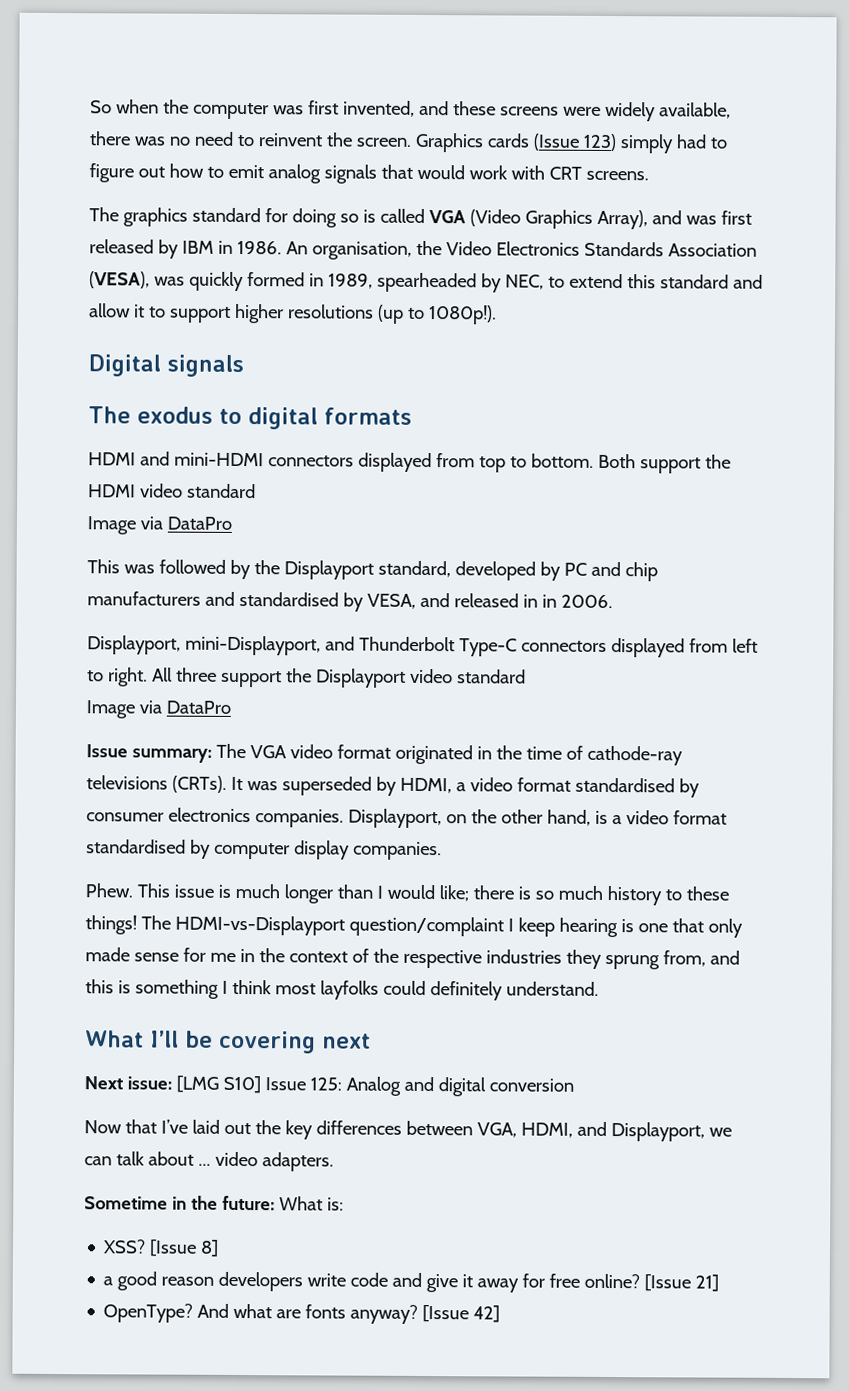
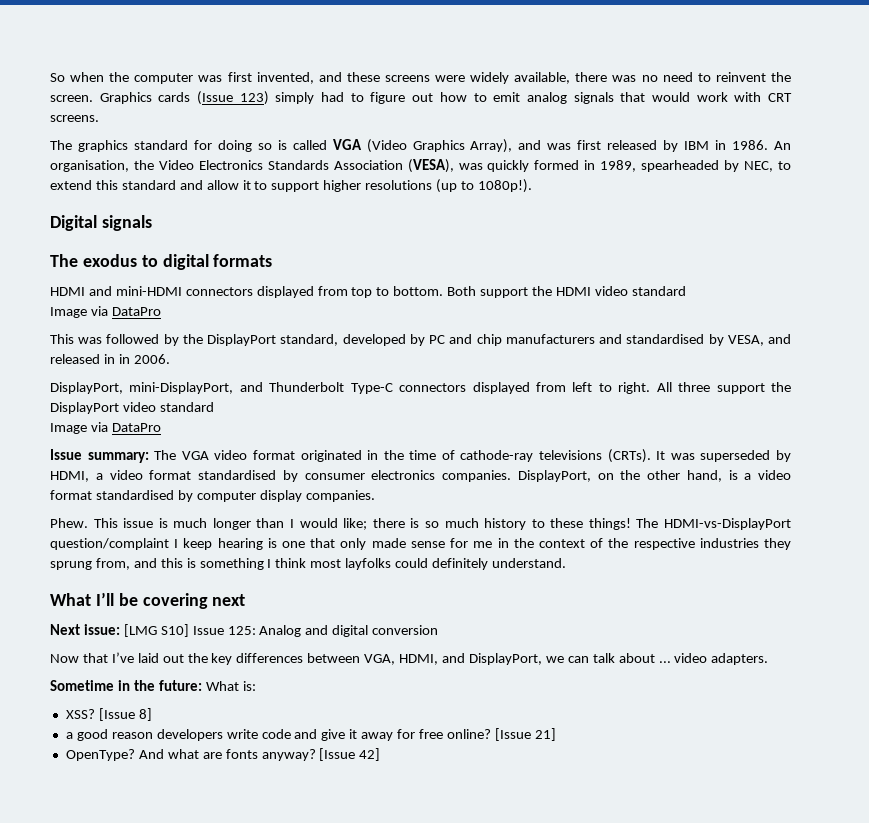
- This was followed by the Displayport standard, developed by PC and chip manufacturers and standardised by VESA, and released in in 2006.
+ This was followed by the DisplayPort standard, developed by PC and chip manufacturers and standardised by VESA, and released in in 2006.
- Displayport, mini-Displayport, and Thunderbolt Type-C connectors displayed from left to right.
+ DisplayPort, mini-DisplayPort, and Thunderbolt Type-C connectors displayed from left to right.
- All three support the Displayport video standard
+ All three support the DisplayPort video standard
- Displayport, on the other hand, is a video format standardised by computer display companies.
+ DisplayPort, on the other hand, is a video format standardised by computer display companies.
- The HDMI-vs-Displayport question/complaint I keep hearing is one that only made sense for me in the context of the respective industries they sprung from, and this is something I think most layfolks could definitely understand.
+ The HDMI-vs-DisplayPort question/complaint I keep hearing is one that only made sense for me in the context of the respective industries they sprung from, and this is something I think most layfolks could definitely understand.
- Now that I’ve laid out the key differences between VGA, HDMI, and Displayport, we can talk about ... video adapters.
+ Now that I’ve laid out the key differences between VGA, HDMI, and DisplayPort, we can talk about ... video adapters.

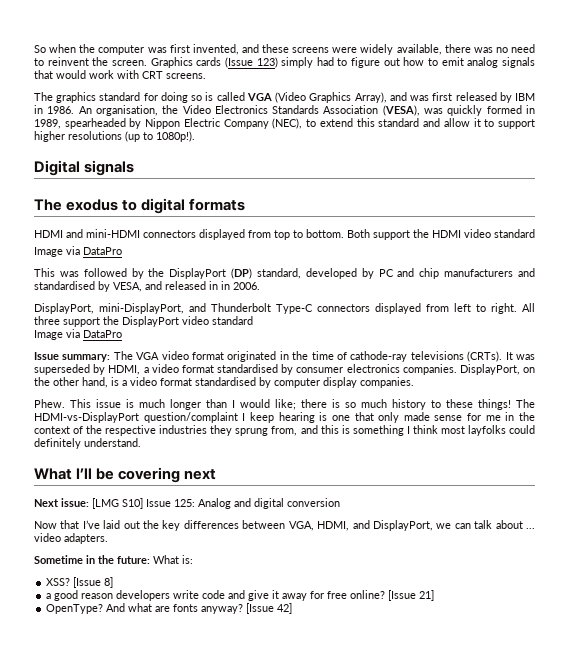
- An organisation, the Video Electronics Standards Association (VESA), was quickly formed in 1989, spearheaded by NEC, to extend this standard and allow it to support higher resolutions (up to 1080p!).
+ An organisation, the Video Electronics Standards Association (VESA), was quickly formed in 1989, spearheaded by Nippon Electric Company (NEC), to extend this standard and allow it to support higher resolutions (up to 1080p!).
- This was followed by the DisplayPort standard, developed by PC and chip manufacturers and standardised by VESA, and released in in 2006.
+ This was followed by the DisplayPort (DP) standard, developed by PC and chip manufacturers and standardised by VESA, and released in in 2006.

